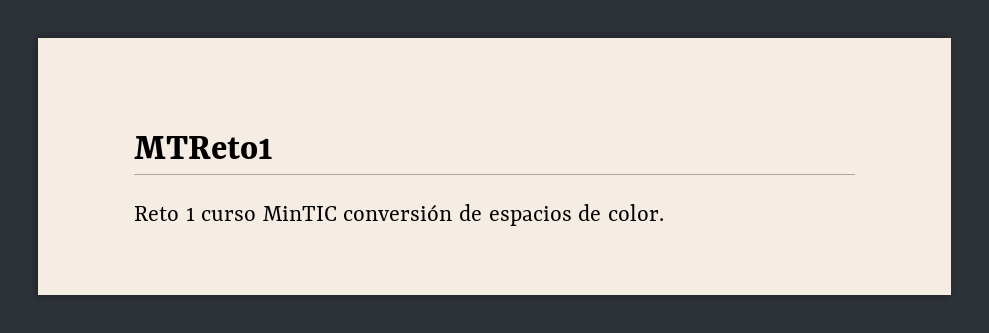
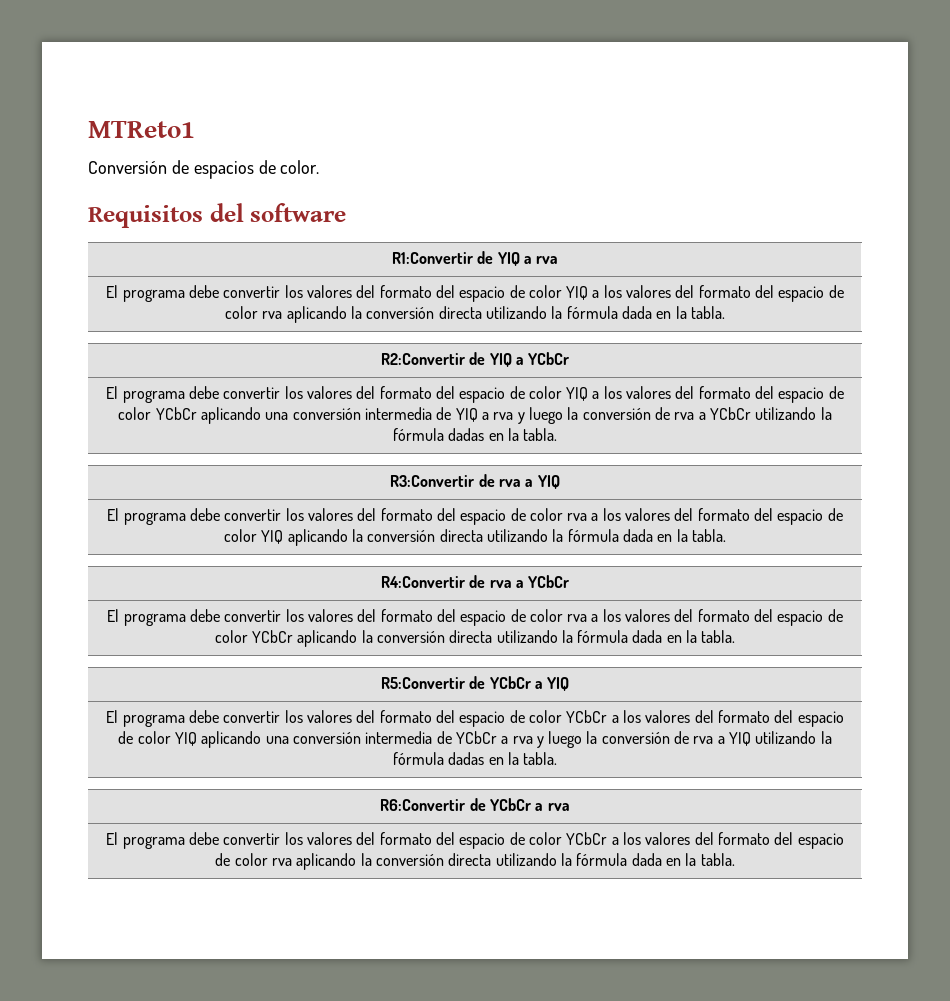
- Reto 1 curso MinTIC conversión de espacios de color.
+ Conversión de espacios de color.
+ Requisitos del software
+ R1:Convertir de YIQ a rva
+ El programa debe convertir los valores del formato del espacio de color YIQ a los valores del formato del espacio de color rva aplicando la conversión directa utilizando la fórmula dada en la tabla.
+ R2:Convertir de YIQ a YCbCr
+ El programa debe convertir los valores del formato del espacio de color YIQ a los valores del formato del espacio de color YCbCr aplicando una conversión intermedia de YIQ a rva y luego la conversión de rva a YCbCr utilizando la fórmula dadas en la tabla.
+ R3:Convertir de rva a YIQ
+ El programa debe convertir los valores del formato del espacio de color rva a los valores del formato del espacio de color YIQ aplicando la conversión directa utilizando la fórmula dada en la tabla.
+ R4:Convertir de rva a YCbCr
+ El programa debe convertir los valores del formato del espacio de color rva a los valores del formato del espacio de color YCbCr aplicando la conversión directa utilizando la fórmula dada en la tabla.
+ R5:Convertir de YCbCr a YIQ
+ El programa debe convertir los valores del formato del espacio de color YCbCr a los valores del formato del espacio de color YIQ aplicando una conversión intermedia de YCbCr a rva y luego la conversión de rva a YIQ utilizando la fórmula dadas en la tabla.
+ R6:Convertir de YCbCr a rva
+ El programa debe convertir los valores del formato del espacio de color YCbCr a los valores del formato del espacio de color rva aplicando la conversión directa utilizando la fórmula dada en la tabla.

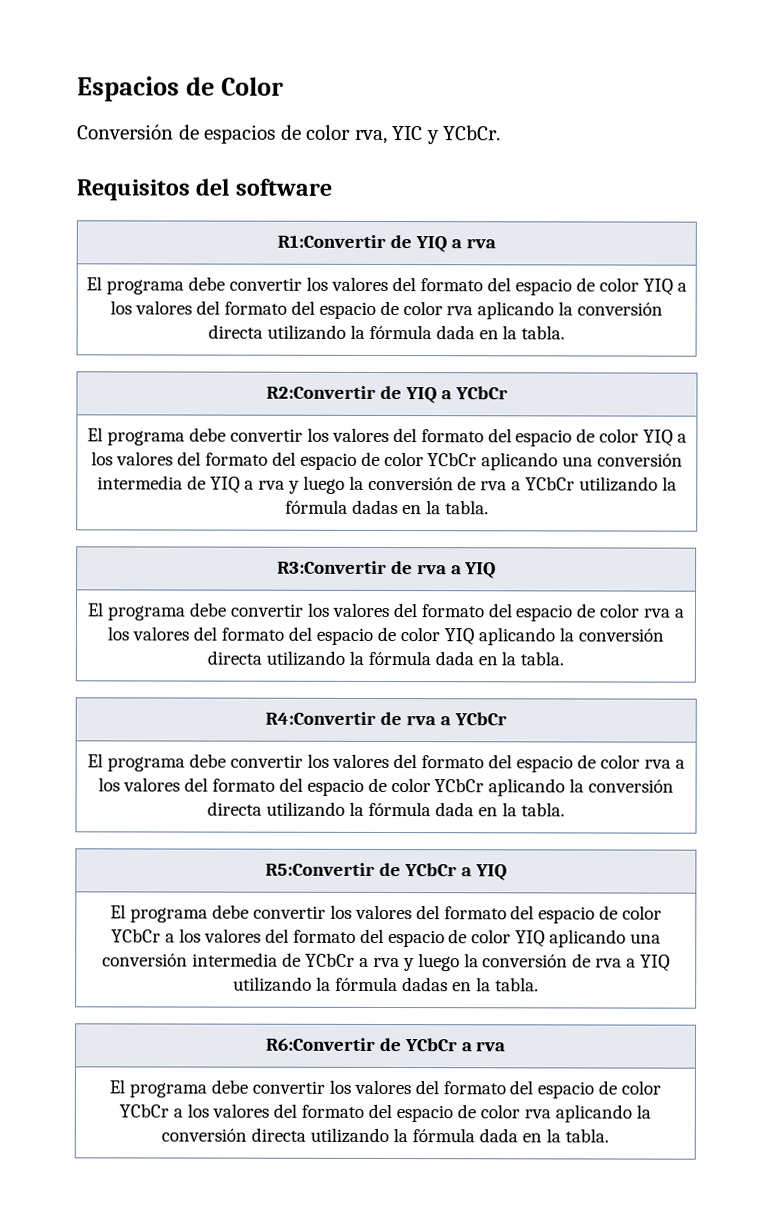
- MTReto1
+ Espacios de Color
- Conversión de espacios de color.
+ Conversión de espacios de color rva, YIC y YCbCr.

